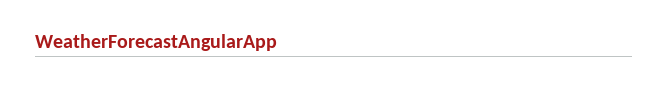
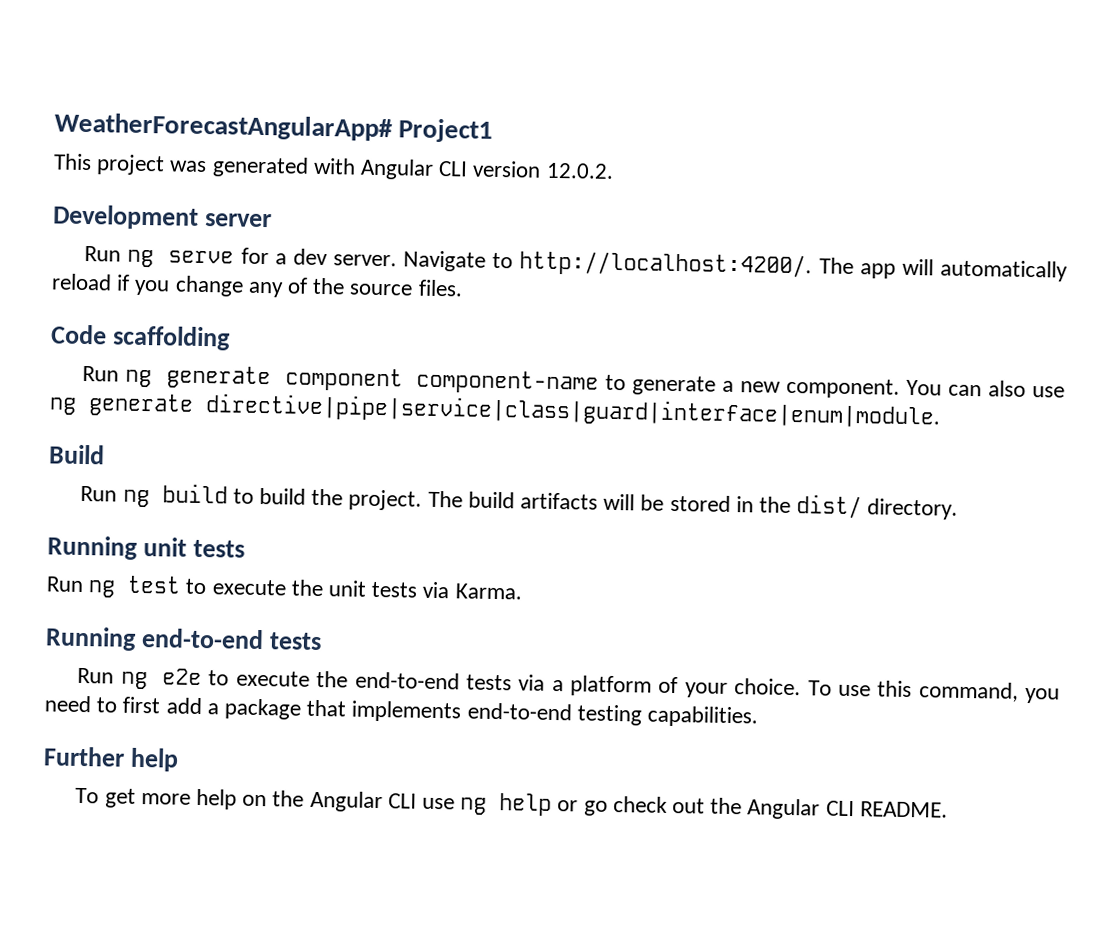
- WeatherForecastAngularApp
+ WeatherForecastAngularApp# Project1
+ This project was generated with Angular CLI version 12.0.2.
+ Development server
+ Run ng serve for a dev server. Navigate to http://localhost:4200/. The app will automatically reload if you change any of the source files.
+ Code scaffolding
+ Run ng generate component component-name to generate a new component. You can also use ng generate directive|pipe|service|class|guard|interface|enum|module.
+ Build
+ Run ng build to build the project. The build artifacts will be stored in the dist/ directory.
+ Running unit tests
+ Run ng test to execute the unit tests via Karma.
+ Running end-to-end tests
+ Run ng e2e to execute the end-to-end tests via a platform of your choice. To use this command, you need to first add a package that implements end-to-end testing capabilities.
+ Further help
+ To get more help on the Angular CLI use ng help or go check out the Angular CLI README.

